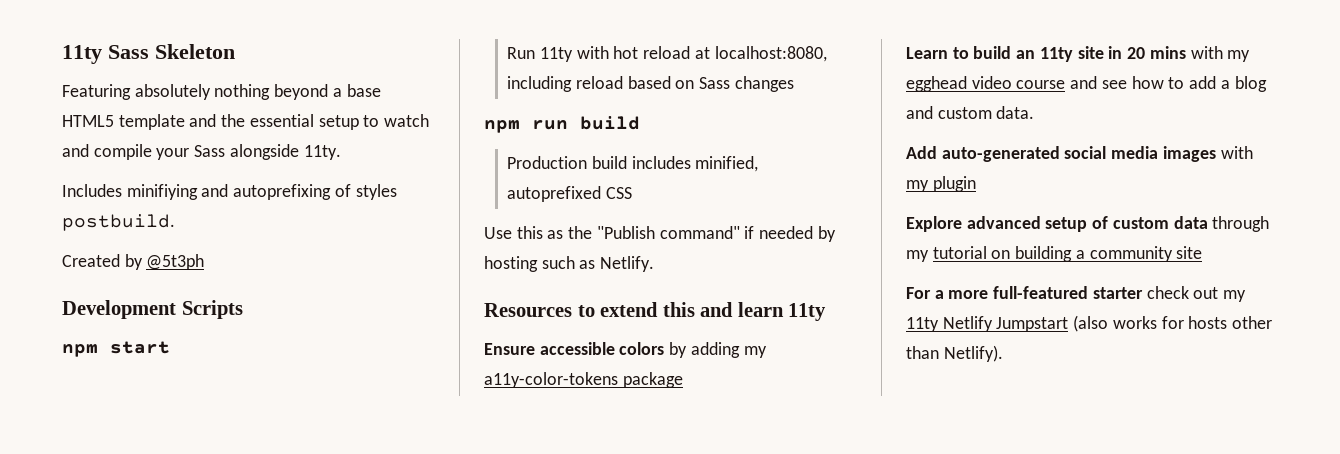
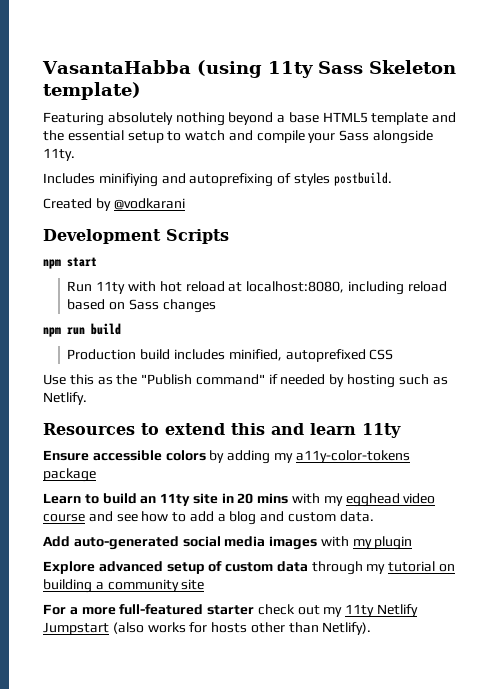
- 11ty Sass Skeleton
+ VasantaHabba (using 11ty Sass Skeleton template)
- Created by @5t3ph
+ Created by @vodkarani

